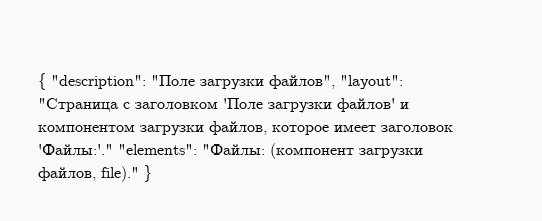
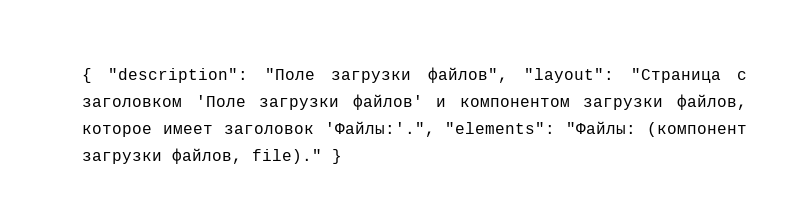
- { "description": "Поле загрузки файлов", "layout": "Страница с заголовком 'Поле загрузки файлов' и компонентом загрузки файлов, которое имеет заголовок 'Файлы:'." "elements": "Файлы: (компонент загрузки файлов, file)."
+ { "description": "Поле загрузки файлов", "layout": "Страница с заголовком 'Поле загрузки файлов' и компонентом загрузки файлов, которое имеет заголовок 'Файлы:'.", "elements": "Файлы: (компонент загрузки файлов, file)."

